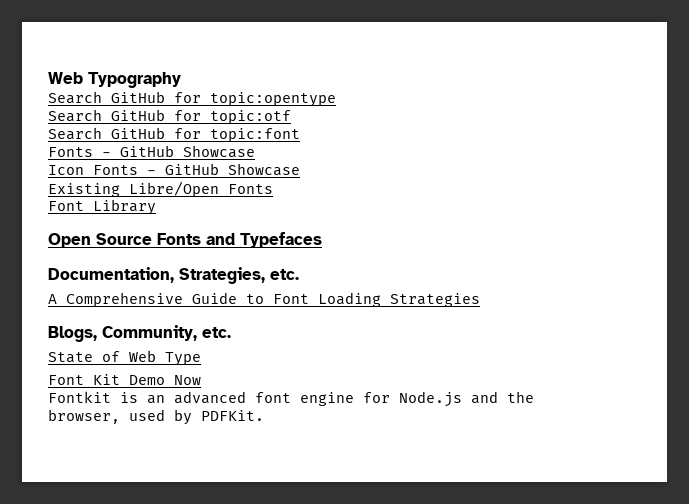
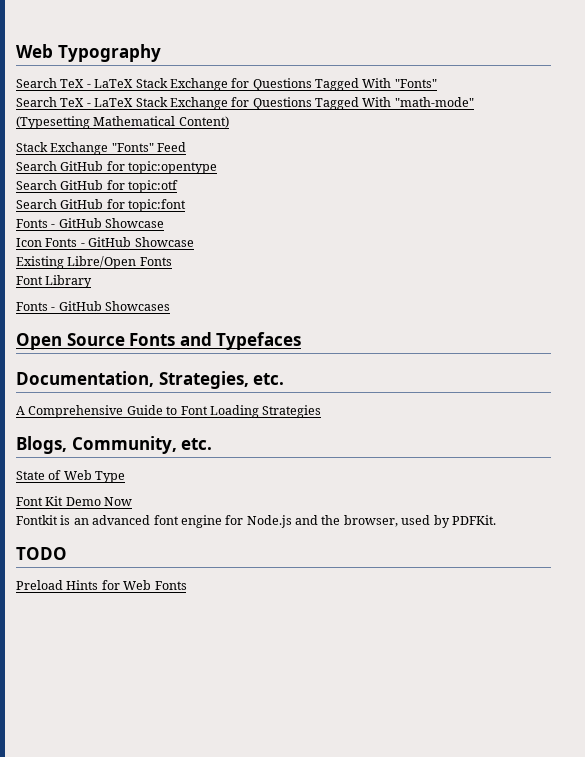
+ Search TeX - LaTeX Stack Exchange for Questions Tagged With "Fonts"
+ Search TeX - LaTeX Stack Exchange for Questions Tagged With "math-mode" (Typesetting Mathematical Content)
+ Stack Exchange "Fonts" Feed
+ Fonts - GitHub Showcases
+ TODO
+ Preload Hints for Web Fonts

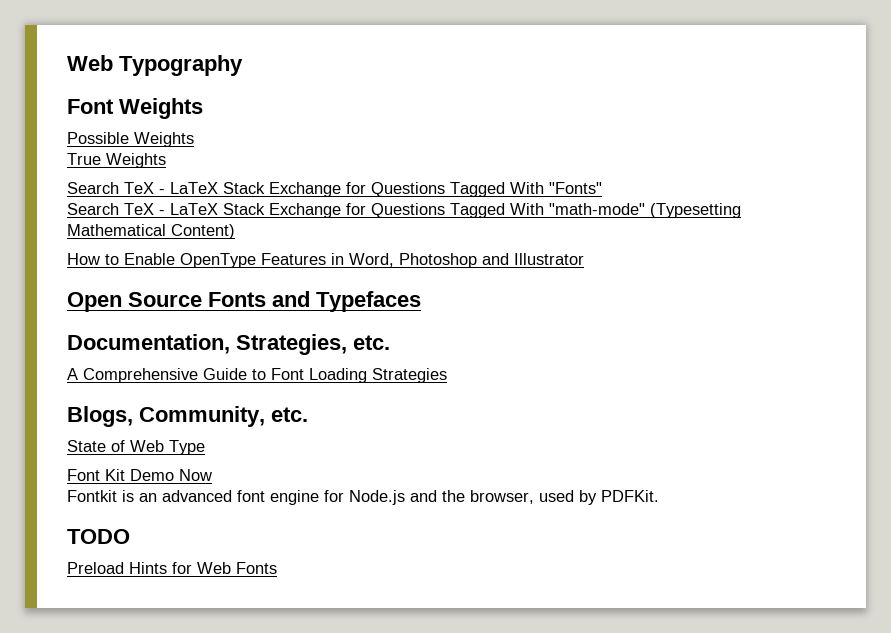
+ Font Weights
+ Possible Weights
+ True Weights
- Stack Exchange "Fonts" Feed
- Search GitHub for topic:opentype
- Search GitHub for topic:otf
- Search GitHub for topic:font
- Fonts - GitHub Showcase
- Icon Fonts - GitHub Showcase
- Existing Libre/Open Fonts
- Font Library
- Fonts - GitHub Showcases
+ How to Enable OpenType Features in Word, Photoshop and Illustrator

